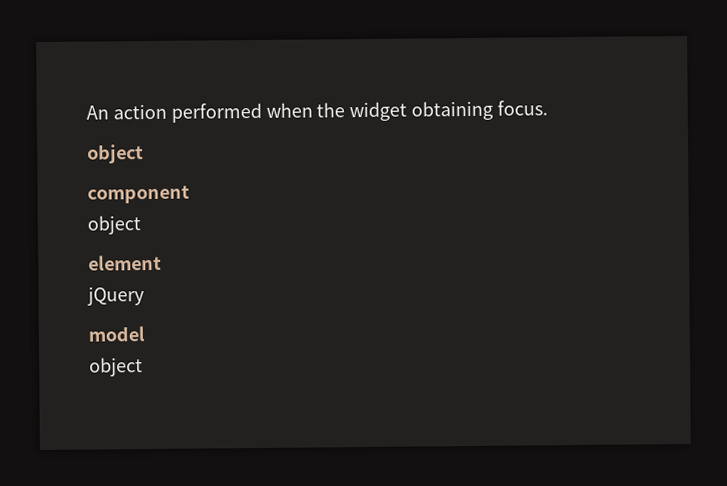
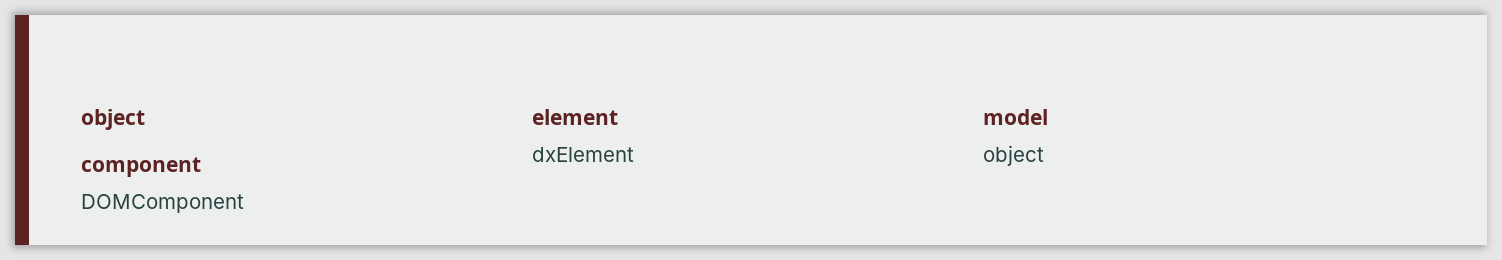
- An action performed when the widget obtaining focus.
  component
- object
+ DOMComponent
- jQuery
+ dxElement

